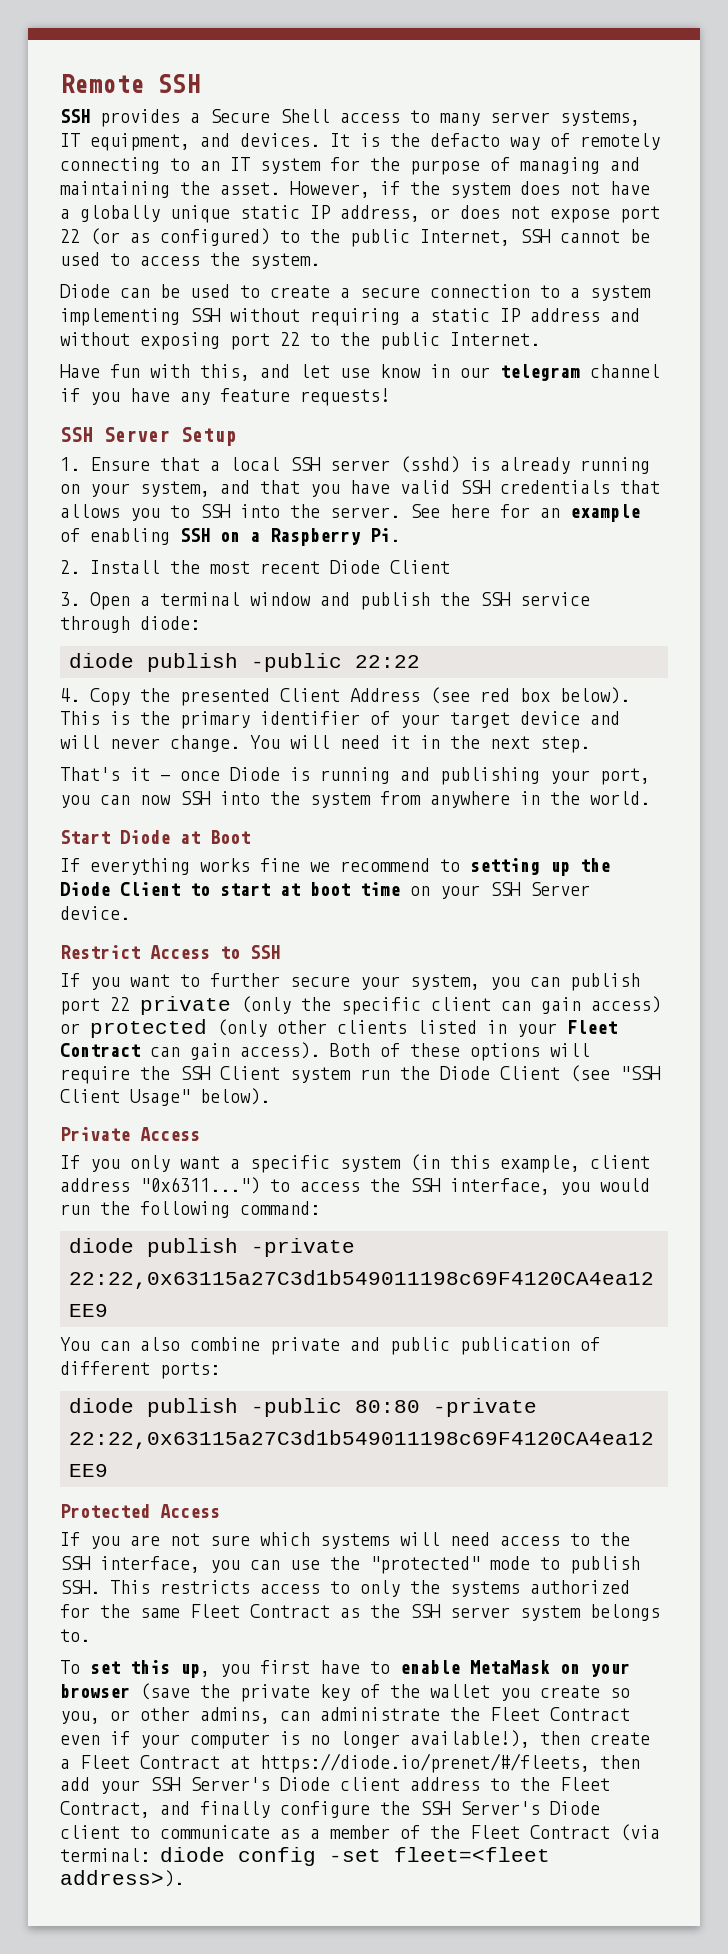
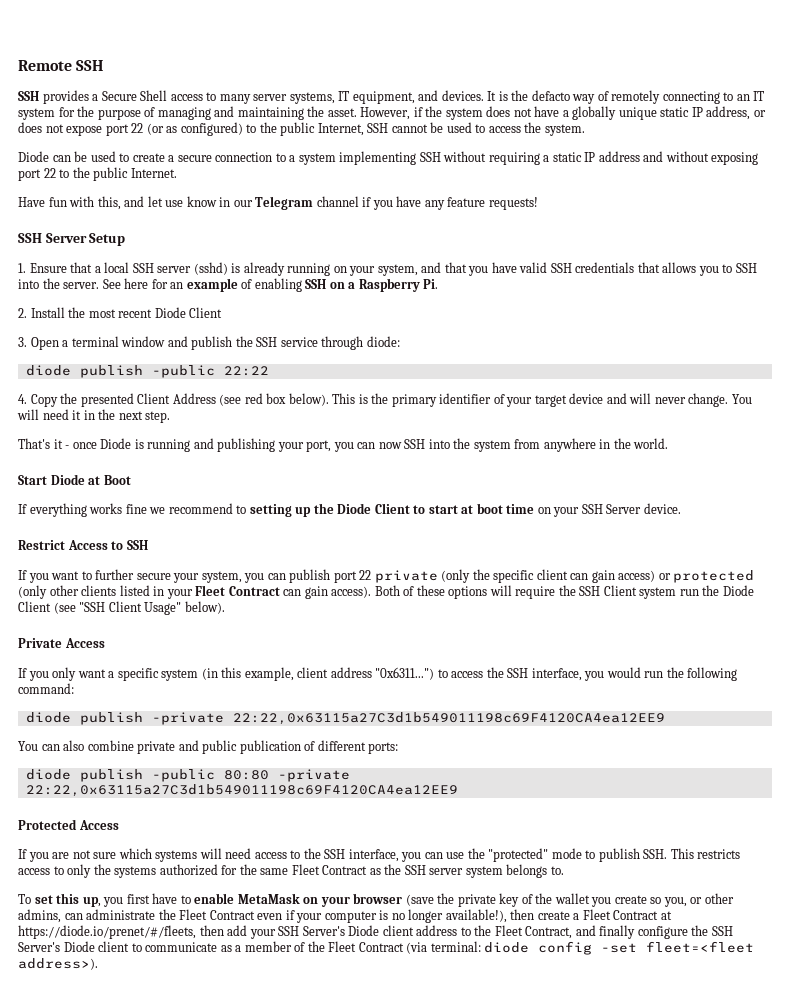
- Have fun with this, and let use know in our telegram channel if you have any feature requests!
+ Have fun with this, and let use know in our Telegram channel if you have any feature requests!

